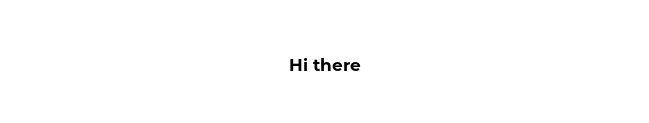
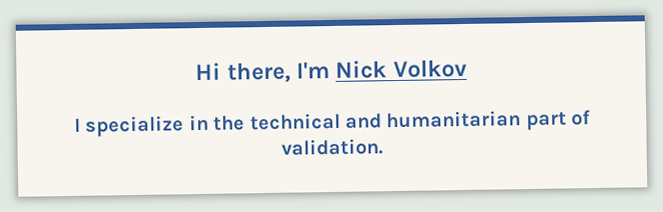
- Hi there
+ Hi there, I'm Nick Volkov
+ I specialize in the technical and humanitarian part of validation.

